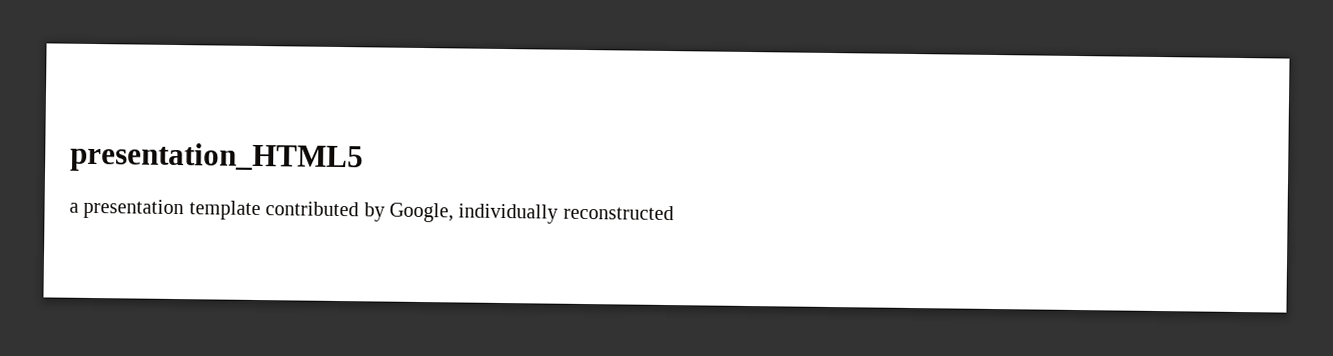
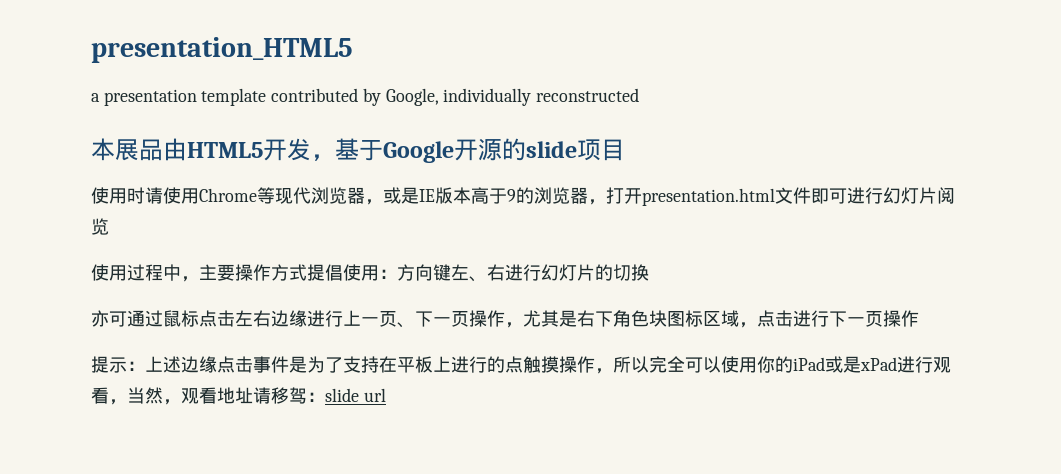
+ 本展品由HTML5开发，基于Google开源的slide项目
+ 使用时请使用Chrome等现代浏览器，或是IE版本高于9的浏览器，打开presentation.html文件即可进行幻灯片阅览
+ 使用过程中，主要操作方式提倡使用：方向键左、右进行幻灯片的切换
+ 亦可通过鼠标点击左右边缘进行上一页、下一页操作，尤其是右下角色块图标区域，点击进行下一页操作
+ 提示：上述边缘点击事件是为了支持在平板上进行的点触摸操作，所以完全可以使用你的iPad或是xPad进行观看，当然，观看地址请移驾：slide url

